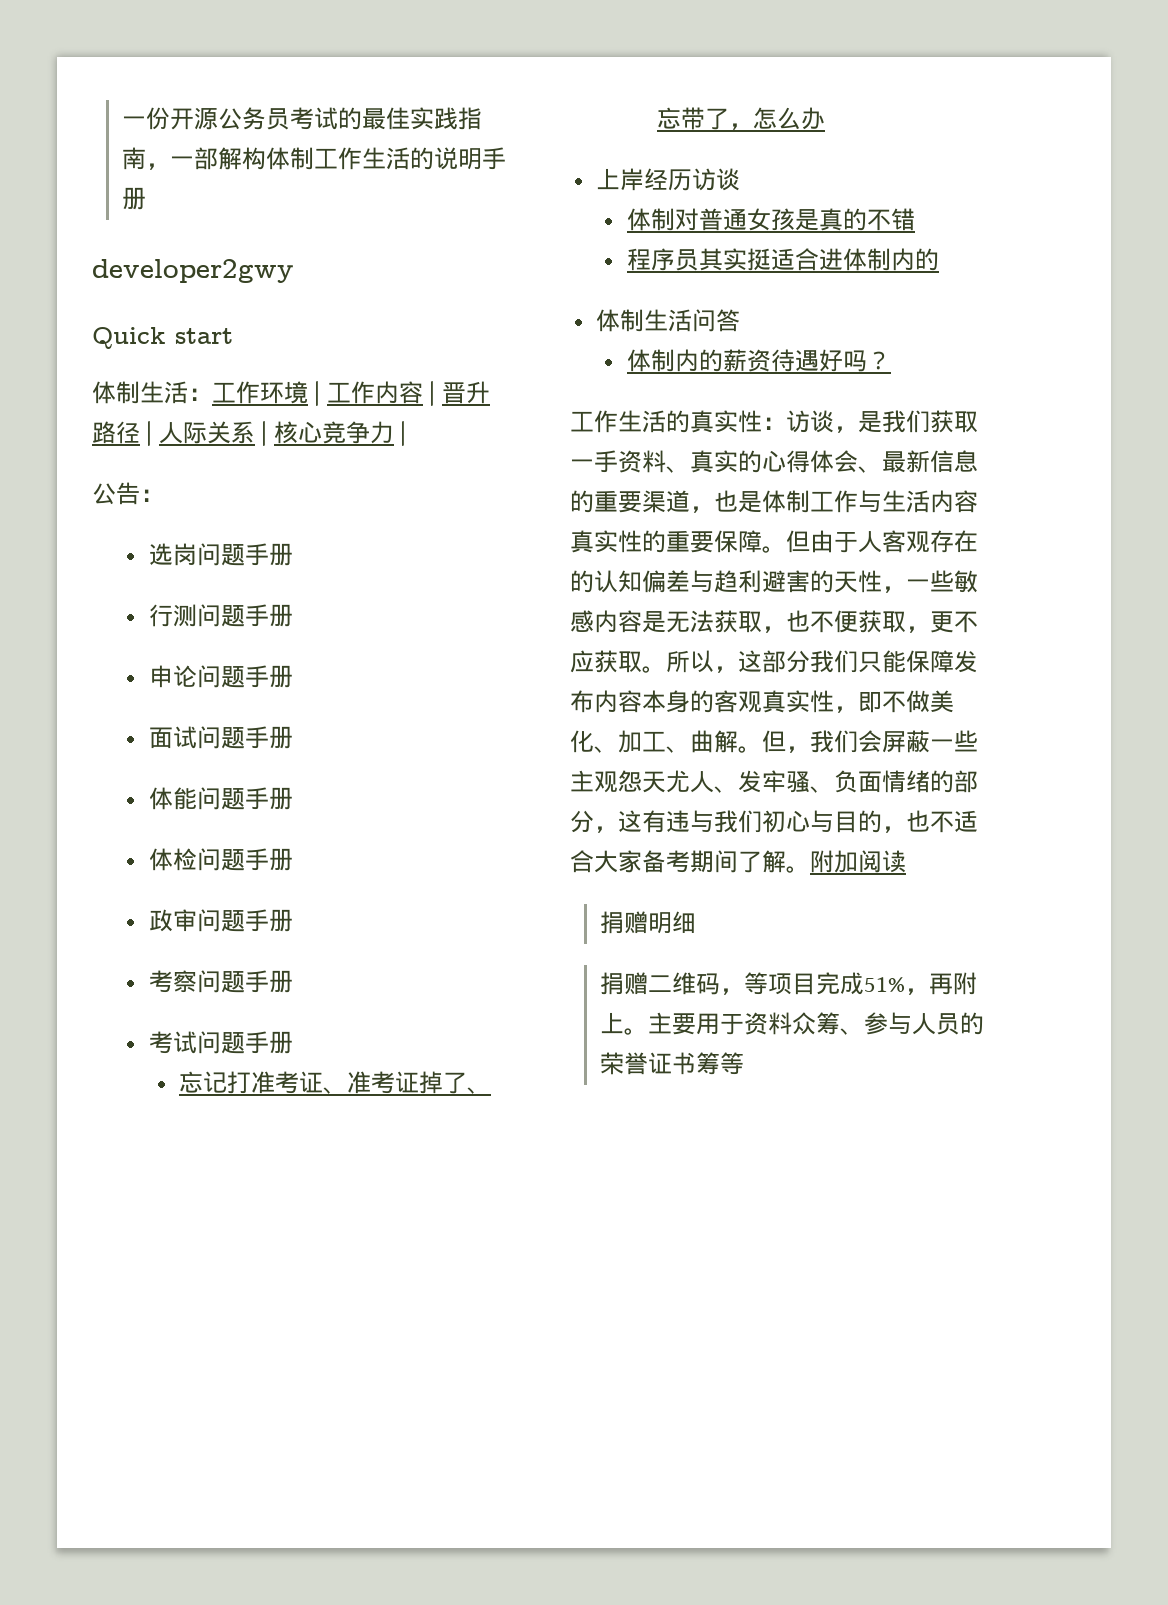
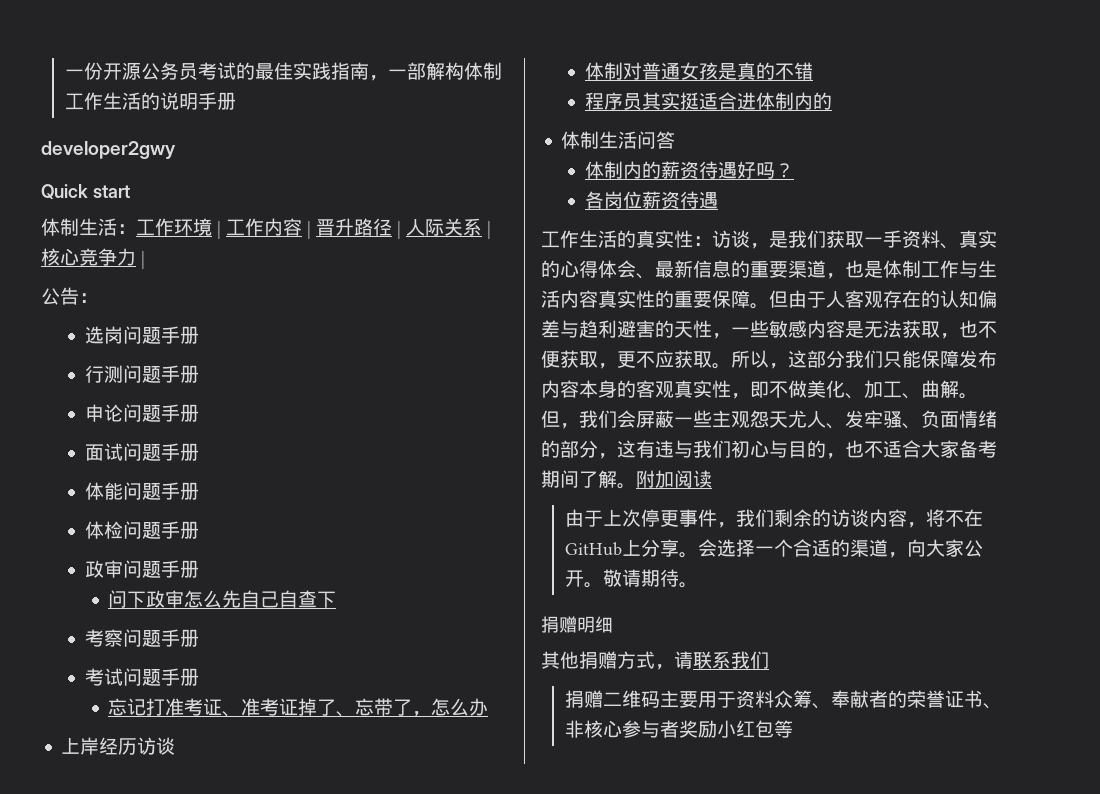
+ 问下政审怎么先自己自查下
+ 各岗位薪资待遇
+ 由于上次停更事件，我们剩余的访谈内容，将不在GitHub上分享。会选择一个合适的渠道，向大家公开。敬请期待。
  捐赠明细
- 捐赠二维码，等项目完成51%，再附上。主要用于资料众筹、参与人员的荣誉证书筹等
+ 其他捐赠方式，请联系我们
+ 捐赠二维码主要用于资料众筹、奉献者的荣誉证书、非核心参与者奖励小红包等

